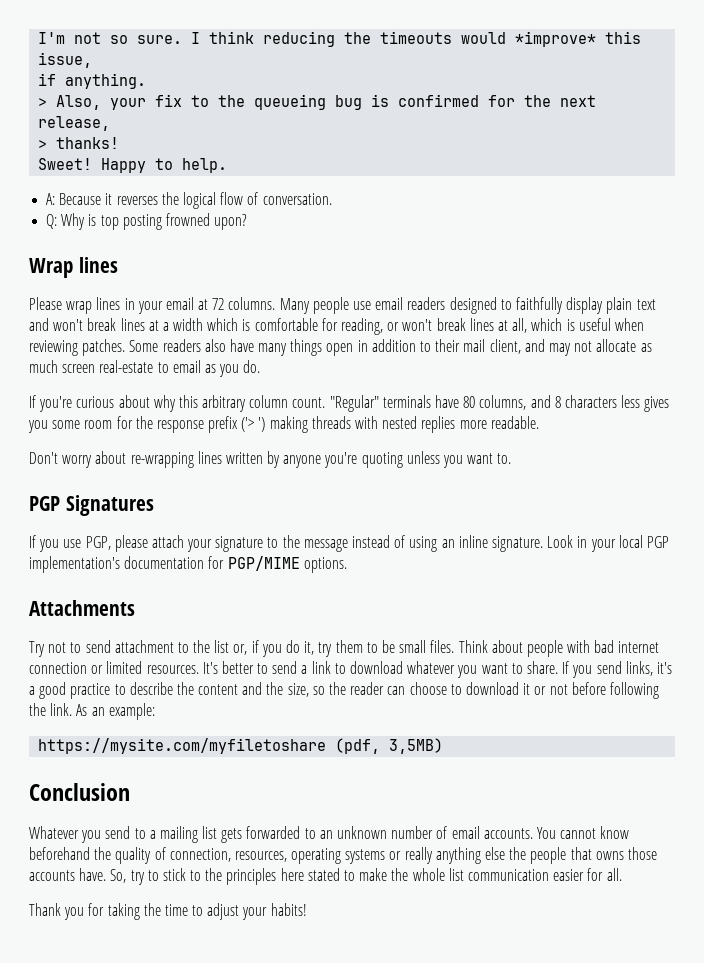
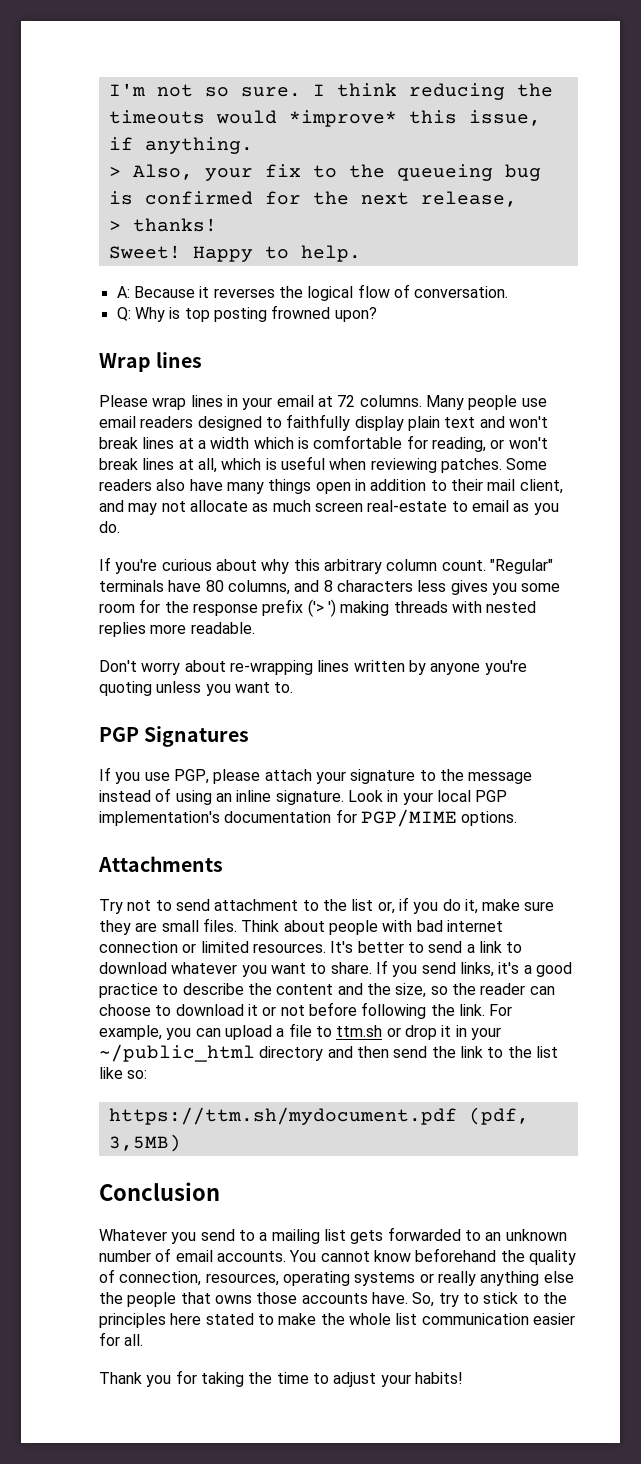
- Try not to send attachment to the list or, if you do it, try them to be small files.
+ Try not to send attachment to the list or, if you do it, make sure they are small files.
- As an example:
- https://mysite.com/myfiletoshare (pdf, 3,5MB)
+ For example, you can upload a file to ttm.sh or drop it in your ~/public_html directory and then send the link to the list like so:
+ https://ttm.sh/mydocument.pdf (pdf, 3,5MB)

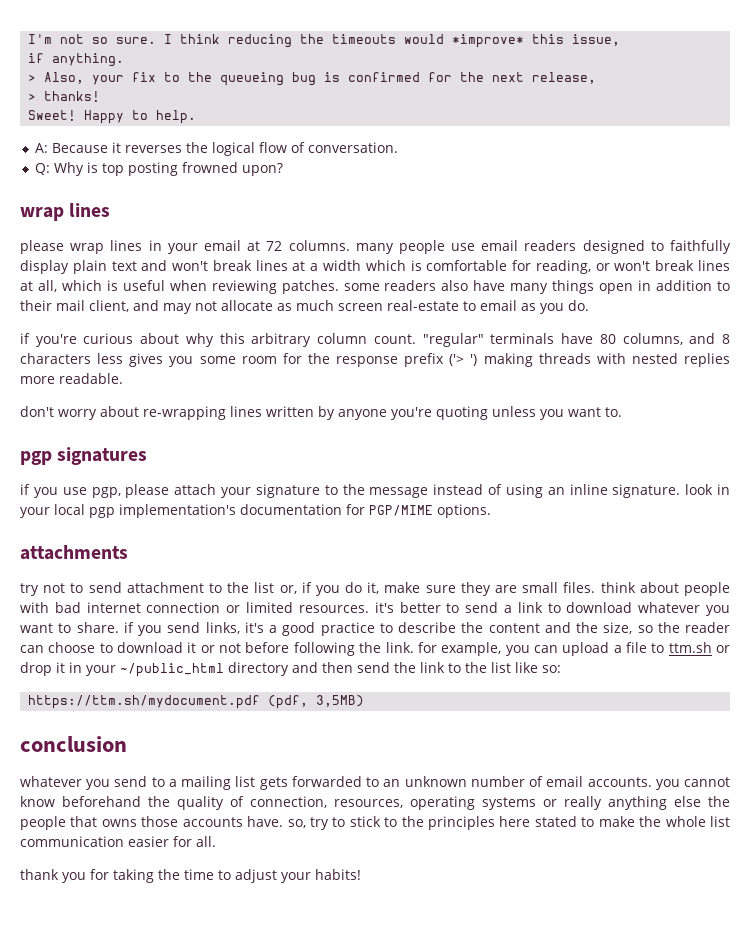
  Q: Why is top posting frowned upon?
- Wrap lines
+ wrap lines
- Please wrap lines in your email at 72 columns. Many people use email readers designed to faithfully display plain text and won't break lines at a width which is comfortable for reading, or won't break lines at all, which is useful when reviewing patches. Some readers also have many things open in addition to their mail client, and may not allocate as much screen real-estate to email as you do.
+ please wrap lines in your email at 72 columns. many people use email readers designed to faithfully display plain text and won't break lines at a width which is comfortable for reading, or won't break lines at all, which is useful when reviewing patches. some readers also have many things open in addition to their mail client, and may not allocate as much screen real-estate to email as you do.
- If you're curious about why this arbitrary column count.
+ if you're curious about why this arbitrary column count.
- "Regular" terminals have 80 columns, and 8 characters less gives you some room for the response prefix ('> ') making threads with nested replies more readable.
+ "regular" terminals have 80 columns, and 8 characters less gives you some room for the response prefix ('> ') making threads with nested replies more readable.
- Don't worry about re-wrapping lines written by anyone you're quoting unless you want to.
+ don't worry about re-wrapping lines written by anyone you're quoting unless you want to.
- PGP Signatures
- If you use PGP, please attach your signature to the message instead of using an inline signature. Look in your local PGP implementation's documentation for PGP/MIME options.
+ pgp signatures
+ if you use pgp, please attach your signature to the message instead of using an inline signature. look in your local pgp implementation's documentation for PGP/MIME options.
- Attachments
- Try not to send attachment to the list or, if you do it, make sure they are small files. Think about people with bad internet connection or limited resources. It's better to send a link to download whatever you want to share. If you send links, it's a good practice to describe the content and the size, so the reader can choose to download it or not before following the link. For example, you can upload a file to ttm.sh or drop it in your ~/public_html directory and then send the link to the list like so:
+ attachments
+ try not to send attachment to the list or, if you do it, make sure they are small files. think about people with bad internet connection or limited resources. it's better to send a link to download whatever you want to share. if you send links, it's a good practice to describe the content and the size, so the reader can choose to download it or not before following the link. for example, you can upload a file to ttm.sh or drop it in your ~/public_html directory and then send the link to the list like so:
- Conclusion
- Whatever you send to a mailing list gets forwarded to an unknown number of email accounts. You cannot know beforehand the quality of connection, resources, operating systems or really anything else the people that owns those accounts have. So, try to stick to the principles here stated to make the whole list communication easier for all.
+ conclusion
+ whatever you send to a mailing list gets forwarded to an unknown number of email accounts. you cannot know beforehand the quality of connection, resources, operating systems or really anything else the people that owns those accounts have. so, try to stick to the principles here stated to make the whole list communication easier for all.
- Thank you for taking the time to adjust your habits!
+ thank you for taking the time to adjust your habits!

